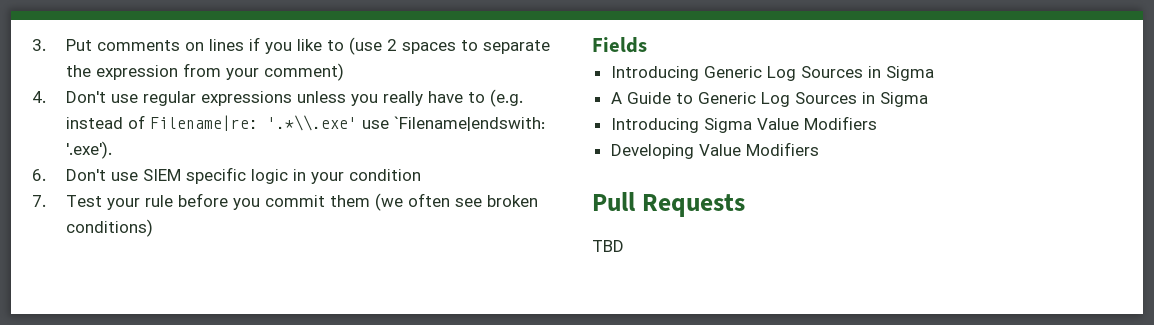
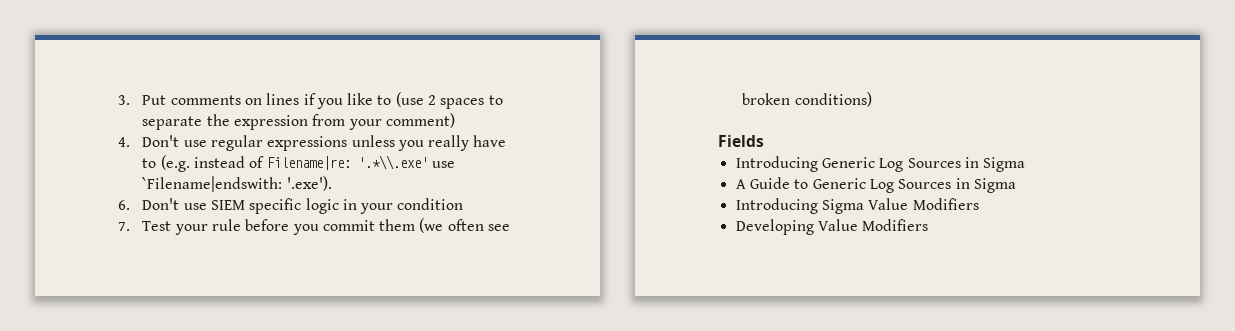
- Pull Requests
- TBD

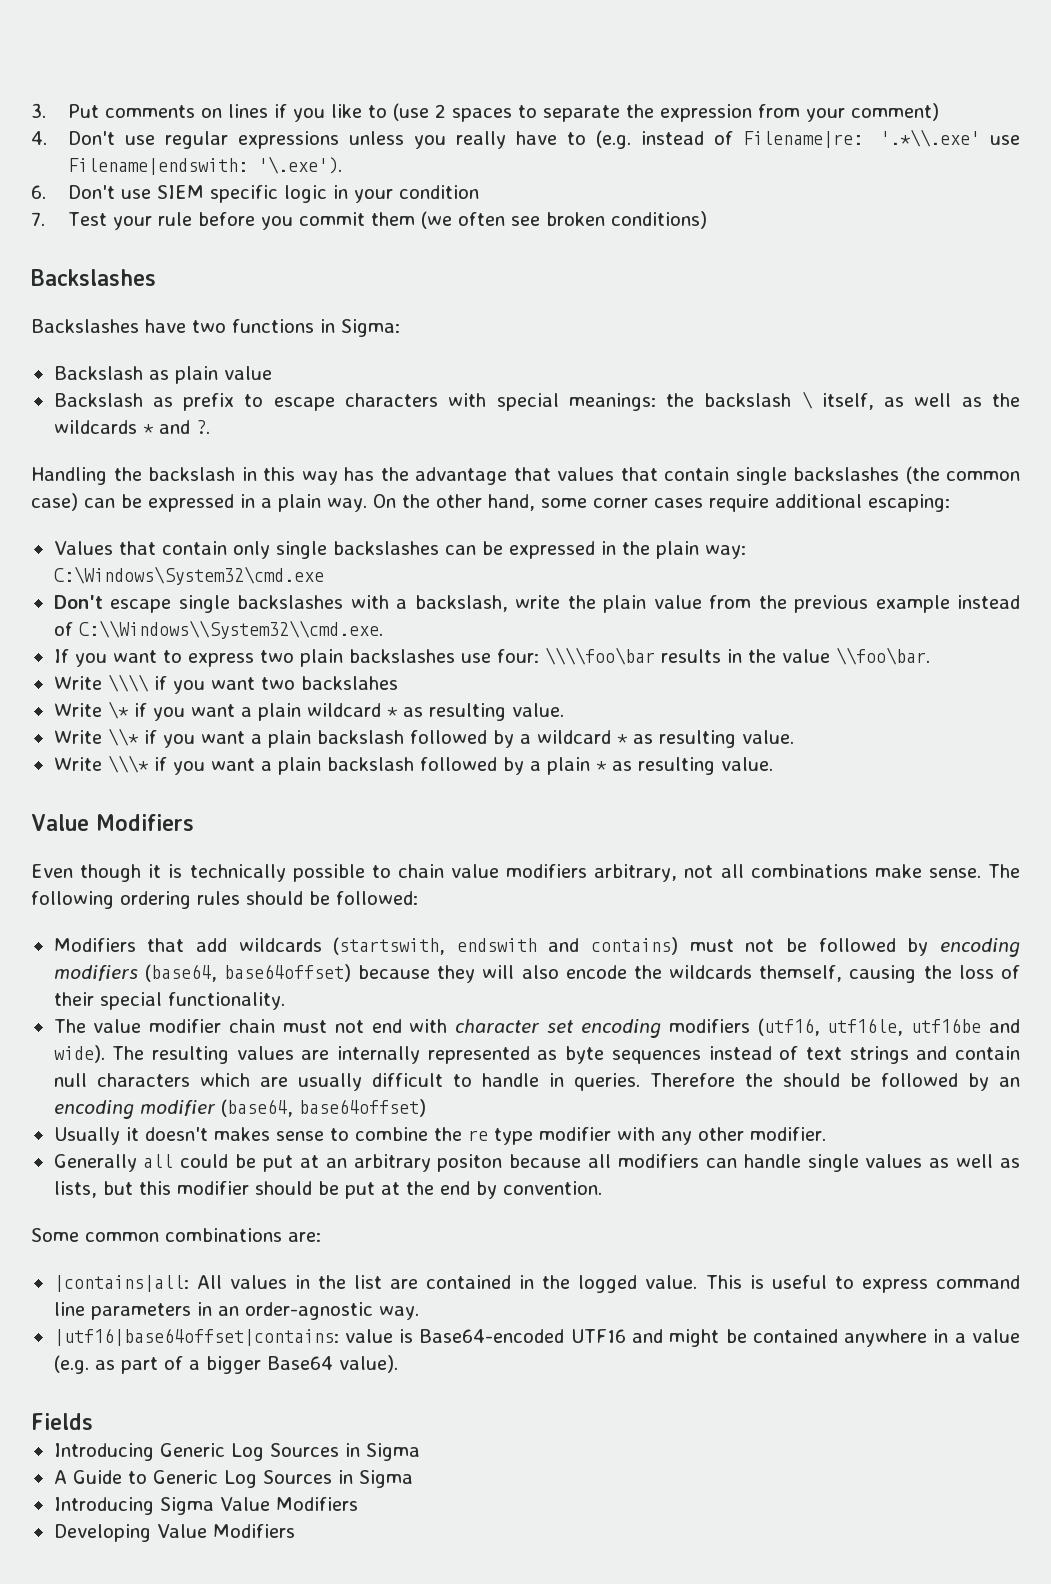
- 4. Don't use regular expressions unless you really have to (e.g. instead of Filename|re: '.*\\.exe' use `Filename|endswith: '.exe').
+ 4. Don't use regular expressions unless you really have to (e.g. instead of Filename|re: '.*\\.exe' use Filename|endswith: '\.exe').
  7. Test your rule before you commit them (we often see broken conditions)
+ Backslashes
+ Backslashes have two functions in Sigma:
+ Backslash as plain value
+ Backslash as prefix to escape characters with special meanings: the backslash \ itself, as well as the wildcards * and ?.
+ Handling the backslash in this way has the advantage that values that contain single backslashes (the common case) can be expressed in a plain way. On the other hand, some corner cases require additional escaping:
+ Values that contain only single backslashes can be expressed in the plain way: C:\Windows\System32\cmd.exe
+ Don't escape single backslashes with a backslash, write the plain value from the previous example instead of C:\\Windows\\System32\\cmd.exe.
+ If you want to express two plain backslashes use four: \\\\foo\bar results in the value \\foo\bar.
+ Write \\\\ if you want two backslahes
+ Write \* if you want a plain wildcard * as resulting value.
+ Write \\* if you want a plain backslash followed by a wildcard * as resulting value.
+ Write \\\* if you want a plain backslash followed by a plain * as resulting value.
+ Value Modifiers
+ Even though it is technically possible to chain value modifiers arbitrary, not all combinations make sense. The following ordering rules should be followed:
+ Modifiers that add wildcards (startswith, endswith and contains) must not be followed by encoding modifiers (base64, base64offset) because they will also encode the wildcards themself, causing the loss of their special functionality.
+ The value modifier chain must not end with character set encoding modifiers (utf16, utf16le, utf16be and wide). The resulting values are internally represented as byte sequences instead of text strings and contain null characters which are usually difficult to handle in queries. Therefore the should be followed by an encoding modifier (base64, base64offset)
+ Usually it doesn't makes sense to combine the re type modifier with any other modifier.
+ Generally all could be put at an arbitrary positon because all modifiers can handle single values as well as lists, but this modifier should be put at the end by convention.
+ Some common combinations are:
+ |contains|all: All values in the list are contained in the logged value. This is useful to express command line parameters in an order-agnostic way.
+ |utf16|base64offset|contains: value is Base64-encoded UTF16 and might be contained anywhere in a value (e.g. as part of a bigger Base64 value).

